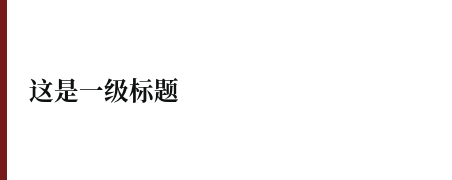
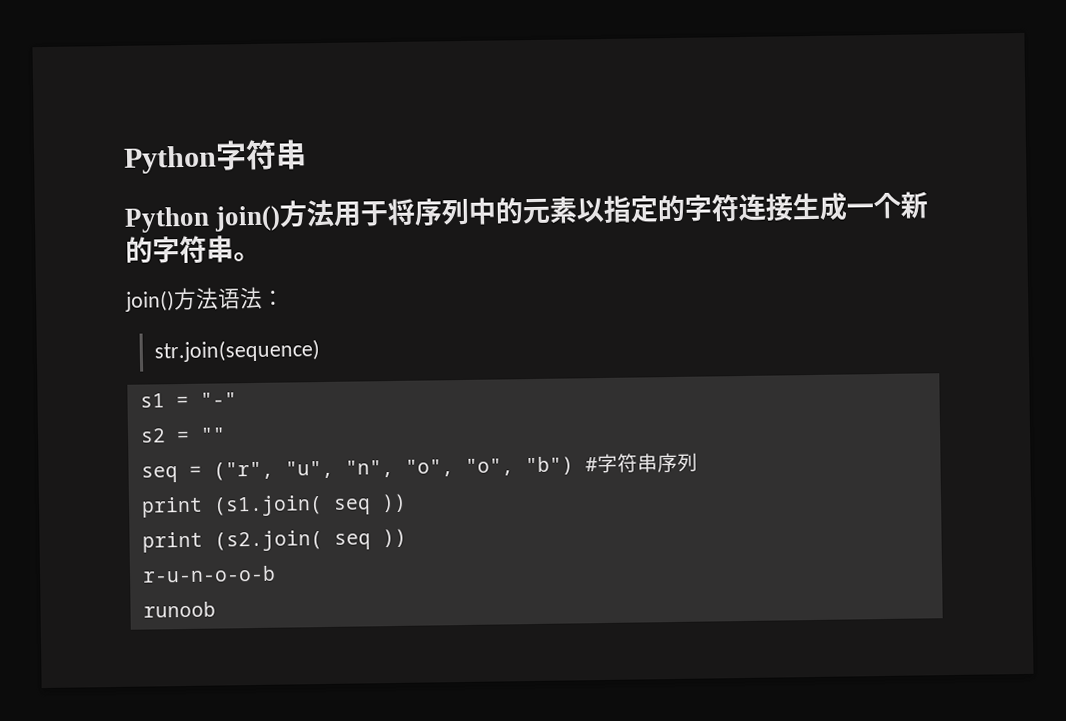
- 这是一级标题
+ Python字符串
+ Python join()方法用于将序列中的元素以指定的字符连接生成一个新的字符串。
+ join()方法语法：
+ str.join(sequence)
+ s1 = "-"
+ s2 = ""
+ seq = ("r", "u", "n", "o", "o", "b") #字符串序列
+ print (s1.join( seq ))
+ print (s2.join( seq ))
+ r-u-n-o-o-b
+ runoob

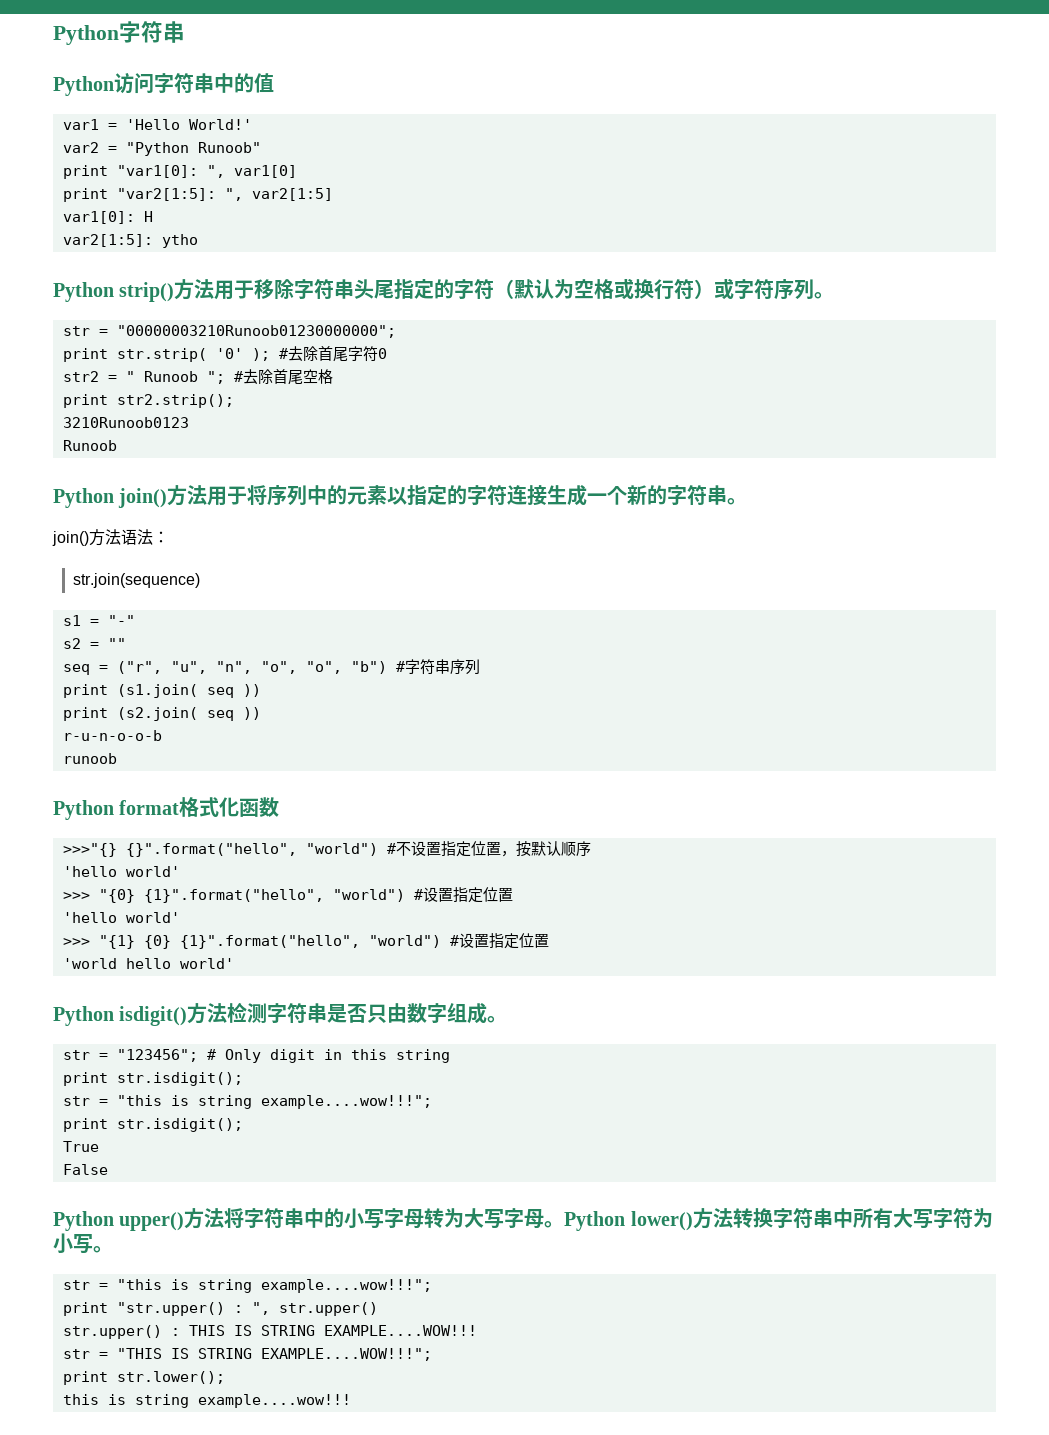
+ Python访问字符串中的值
+ var1 = 'Hello World!'
+ var2 = "Python Runoob"
+ print "var1[0]: ", var1[0]
+ print "var2[1:5]: ", var2[1:5]
+ var1[0]: H
+ var2[1:5]: ytho
+ Python strip()方法用于移除字符串头尾指定的字符（默认为空格或换行符）或字符序列。
+ str = "00000003210Runoob01230000000";
+ print str.strip( '0' ); #去除首尾字符0
+ str2 = " Runoob "; #去除首尾空格
+ print str2.strip();
+ 3210Runoob0123
+ Runoob
+ Python format格式化函数
+ >>>"{} {}".format("hello", "world") #不设置指定位置，按默认顺序
+ 'hello world'
+ >>> "{0} {1}".format("hello", "world") #设置指定位置
+ 'hello world'
+ >>> "{1} {0} {1}".format("hello", "world") #设置指定位置
+ 'world hello world'
+ Python isdigit()方法检测字符串是否只由数字组成。
+ str = "123456"; # Only digit in this string
+ print str.isdigit();
+ str = "this is string example....wow!!!";
+ print str.isdigit();
+ True
+ False
+ Python upper()方法将字符串中的小写字母转为大写字母。Python lower()方法转换字符串中所有大写字符为小写。
+ str = "this is string example....wow!!!";
+ print "str.upper() : ", str.upper()
+ str.upper() : THIS IS STRING EXAMPLE....WOW!!!
+ str = "THIS IS STRING EXAMPLE....WOW!!!";
+ print str.lower();
+ this is string example....wow!!!

